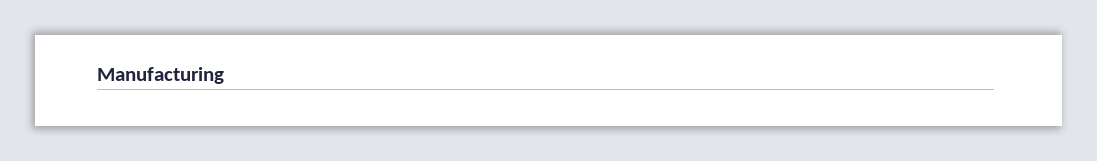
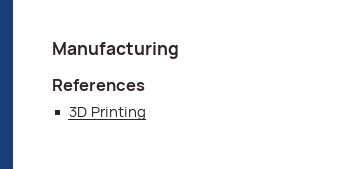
+ References
+ 3D Printing

